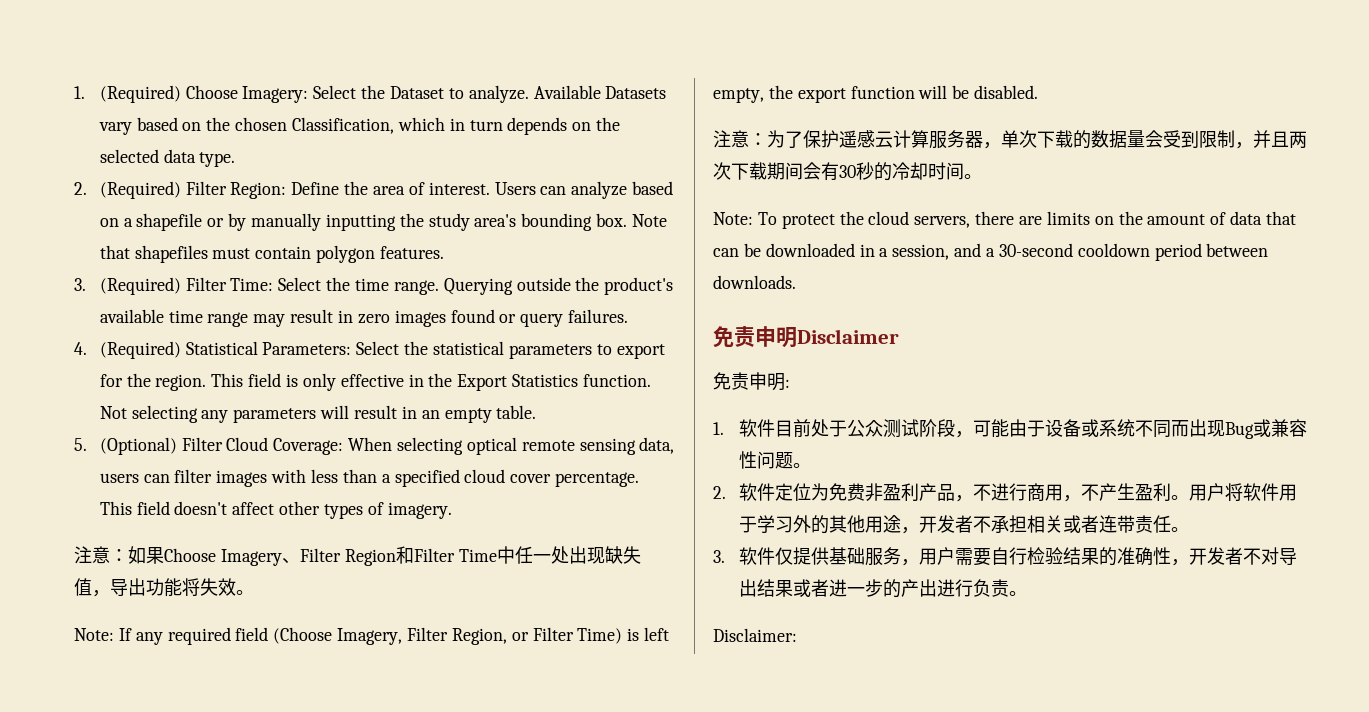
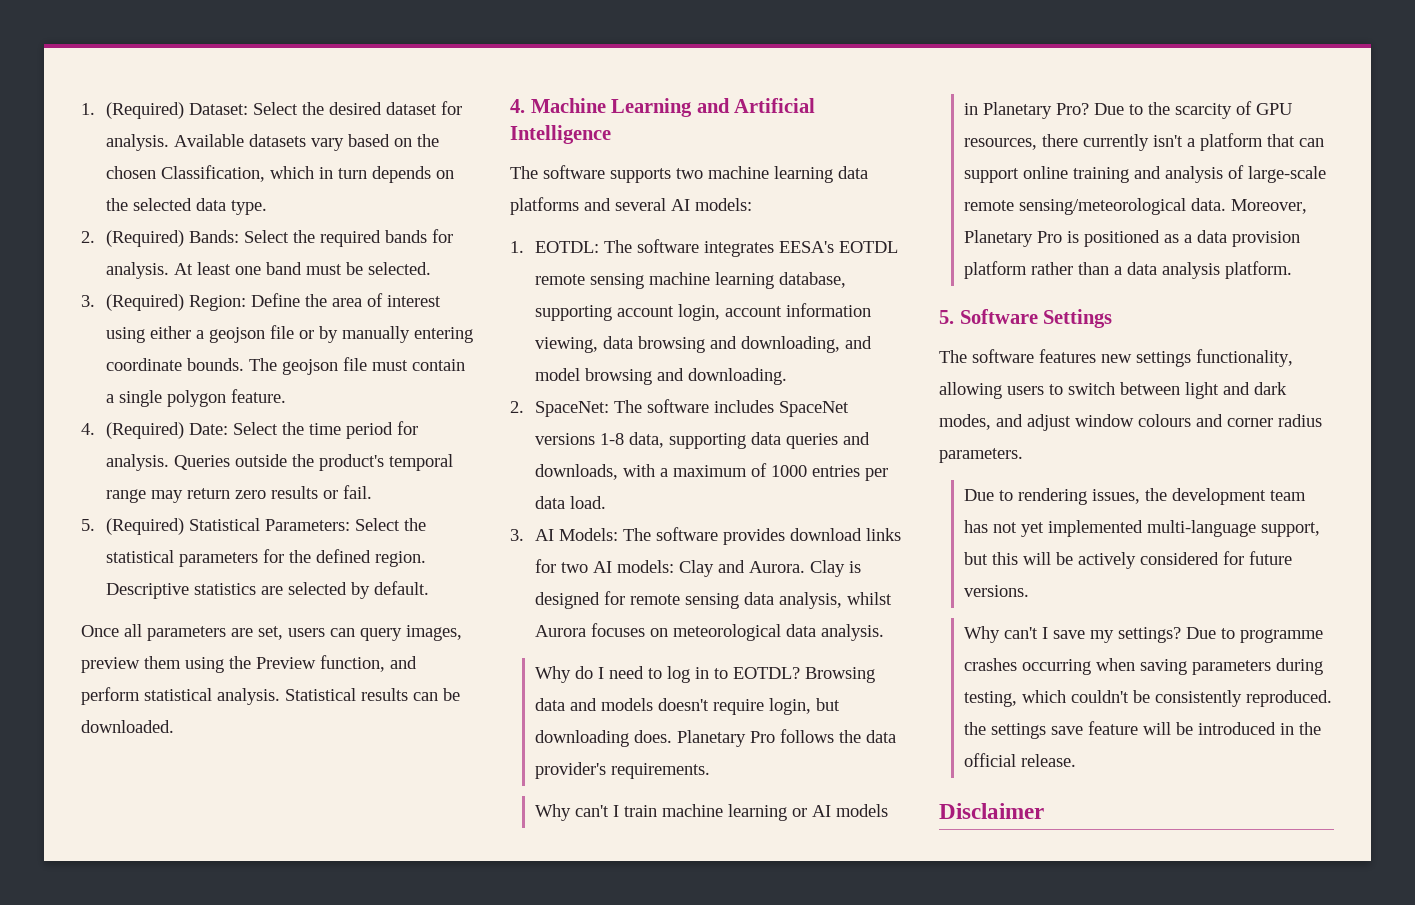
- 1. (Required) Choose Imagery: Select the Dataset to analyze. Available Datasets vary based on the chosen Classification, which in turn depends on the selected data type.
+ 1. (Required) Dataset: Select the desired dataset for analysis. Available datasets vary based on the chosen Classification, which in turn depends on the selected data type.
- 2. (Required) Filter Region: Define the area of interest. Users can analyze based on a shapefile or by manually inputting the study area's bounding box. Note that shapefiles must contain polygon features.
- 3. (Required) Filter Time: Select the time range. Querying outside the product's available time range may result in zero images found or query failures.
- 4. (Required) Statistical Parameters: Select the statistical parameters to export for the region. This field is only effective in the Export Statistics function. Not selecting any parameters will result in an empty table.
- 5. (Optional) Filter Cloud Coverage: When selecting optical remote sensing data, users can filter images with less than a specified cloud cover percentage. This field doesn't affect other types of imagery.
- 注意：如果Choose Imagery、Filter Region和Filter Time中任一处出现缺失值，导出功能将失效。
- Note: If any required field (Choose Imagery, Filter Region, or Filter Time) is left empty, the export function will be disabled.
- 注意：为了保护遥感云计算服务器，单次下载的数据量会受到限制，并且两次下载期间会有30秒的冷却时间。
- Note: To protect the cloud servers, there are limits on the amount of data that can be downloaded in a session, and a 30-second cooldown period between downloads.
- 免责申明Disclaimer
- 免责申明:
- 1.软件目前处于公众测试阶段，可能由于设备或系统不同而出现Bug或兼容性问题。
- 2.软件定位为免费非盈利产品，不进行商用，不产生盈利。用户将软件用于学习外的其他用途，开发者不承担相关或者连带责任。
- 3.软件仅提供基础服务，用户需要自行检验结果的准确性，开发者不对导出结果或者进一步的产出进行负责。
- Disclaimer:
+ 2. (Required) Bands: Select the required bands for analysis. At least one band must be selected.
+ 3. (Required) Region: Define the area of interest using either a geojson file or by manually entering coordinate bounds. The geojson file must contain a single polygon feature.
+ 4. (Required) Date: Select the time period for analysis. Queries outside the product's temporal range may return zero results or fail.
+ 5. (Required) Statistical Parameters: Select the statistical parameters for the defined region. Descriptive statistics are selected by default.
+ Once all parameters are set, users can query images, preview them using the Preview function, and perform statistical analysis. Statistical results can be downloaded.
+ 4. Machine Learning and Artificial Intelligence
+ The software supports two machine learning data platforms and several AI models:
+ 1. EOTDL: The software integrates EESA's EOTDL remote sensing machine learning database, supporting account login, account information viewing, data browsing and downloading, and model browsing and downloading.
+ 2. SpaceNet: The software includes SpaceNet versions 1-8 data, supporting data queries and downloads, with a maximum of 1000 entries per data load.
+ 3. AI Models: The software provides download links for two AI models: Clay and Aurora. Clay is designed for remote sensing data analysis, whilst Aurora focuses on meteorological data analysis.
+ Why do I need to log in to EOTDL? Browsing data and models doesn't require login, but downloading does. Planetary Pro follows the data provider's requirements.
+ Why can't I train machine learning or AI models in Planetary Pro? Due to the scarcity of GPU resources, there currently isn't a platform that can support online training and analysis of large-scale remote sensing/meteorological data. Moreover, Planetary Pro is positioned as a data provision platform rather than a data analysis platform.
+ 5. Software Settings
+ The software features new settings functionality, allowing users to switch between light and dark modes, and adjust window colours and corner radius parameters.
+ Due to rendering issues, the development team has not yet implemented multi-language support, but this will be actively considered for future versions.
+ Why can't I save my settings? Due to programme crashes occurring when saving parameters during testing, which couldn't be consistently reproduced. the settings save feature will be introduced in the official release.
+ Disclaimer

